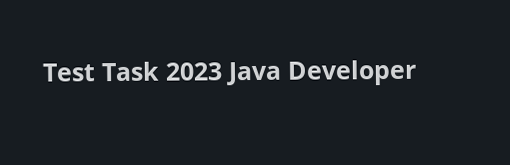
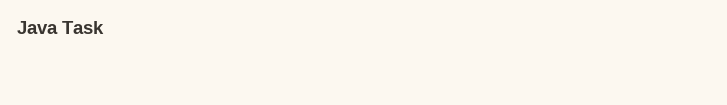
- Test Task 2023 Java Developer
+ Java Task

